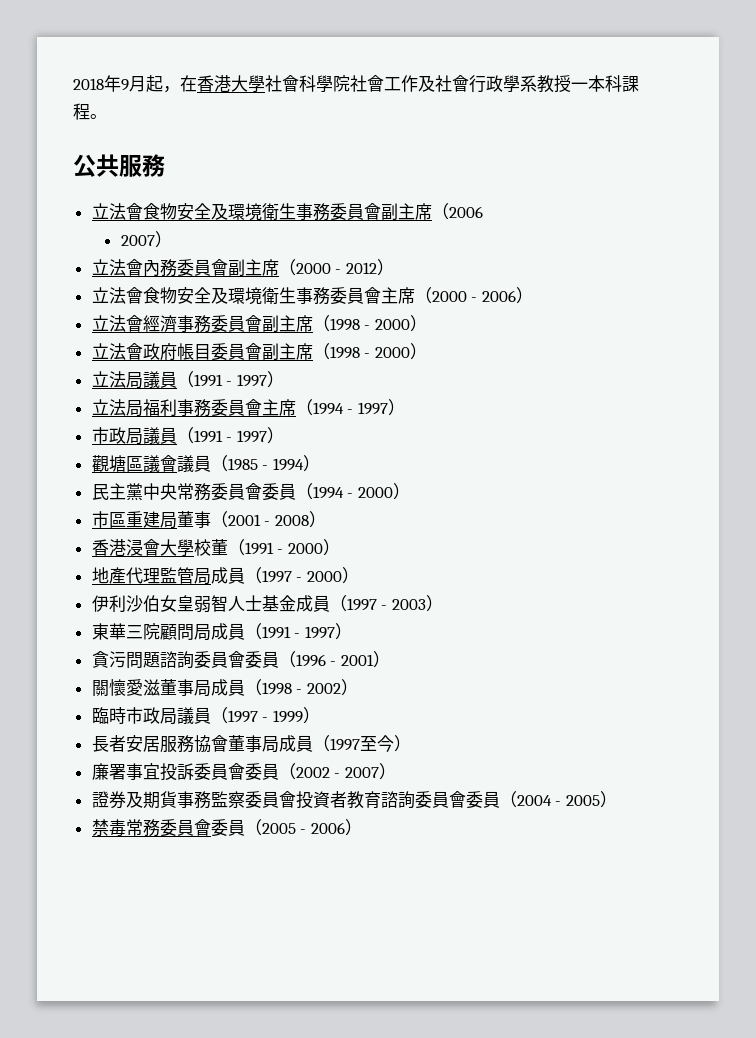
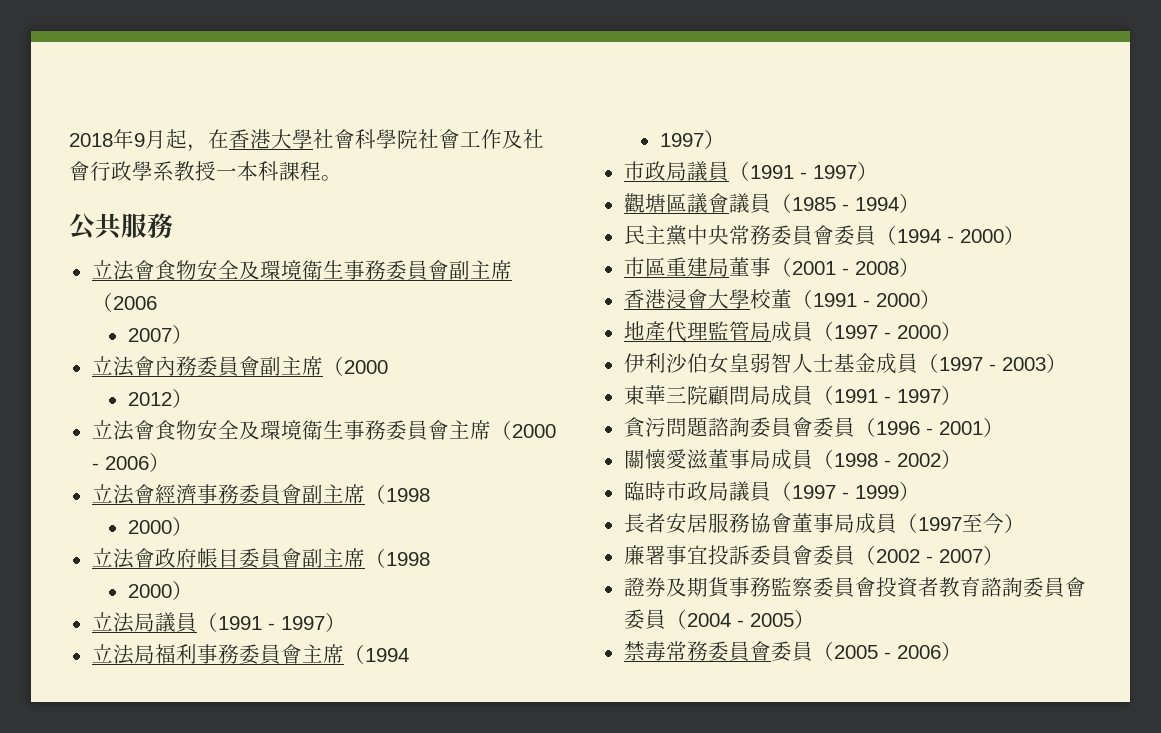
- 立法會內務委員會副主席（2000 - 2012）
+ 立法會內務委員會副主席（2000
+ 2012）
- 立法會經濟事務委員會副主席（1998 - 2000）
+ 立法會經濟事務委員會副主席（1998
+ 2000）
- 立法會政府帳目委員會副主席（1998 - 2000）
+ 立法會政府帳目委員會副主席（1998
+ 2000）
- 立法局福利事務委員會主席（1994 - 1997）
+ 立法局福利事務委員會主席（1994
+ 1997）

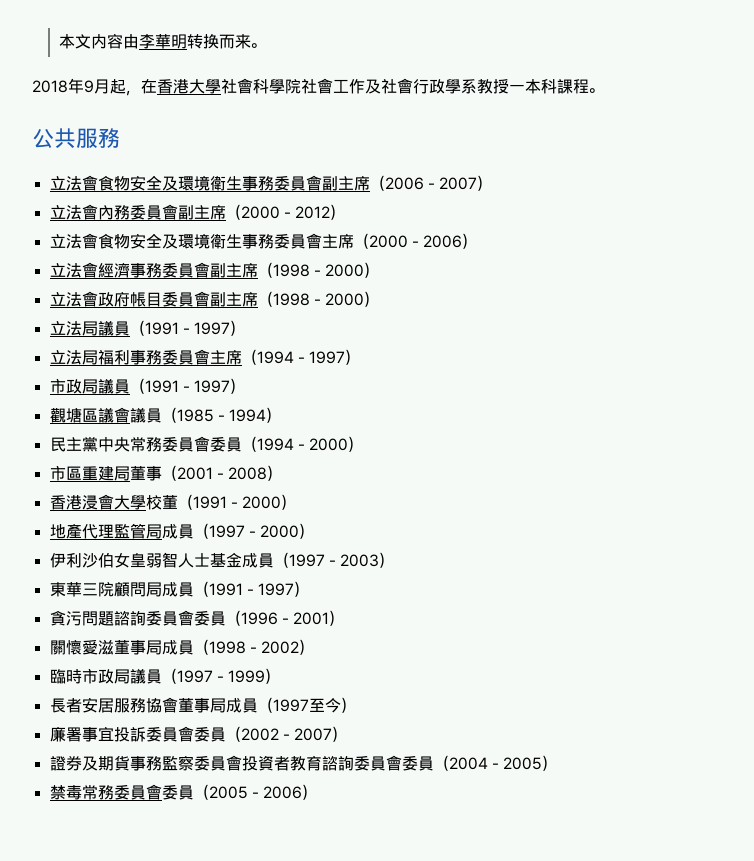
+ 本文内容由李華明转换而来。
- 立法會食物安全及環境衛生事務委員會副主席（2006
- 2007）
+ 立法會食物安全及環境衛生事務委員會副主席（2006 - 2007）
- 立法會內務委員會副主席（2000
- 2012）
+ 立法會內務委員會副主席（2000 - 2012）
- 立法會經濟事務委員會副主席（1998
- 2000）
+ 立法會經濟事務委員會副主席（1998 - 2000）
- 立法會政府帳目委員會副主席（1998
- 2000）
+ 立法會政府帳目委員會副主席（1998 - 2000）
- 立法局福利事務委員會主席（1994
- 1997）
+ 立法局福利事務委員會主席（1994 - 1997）

